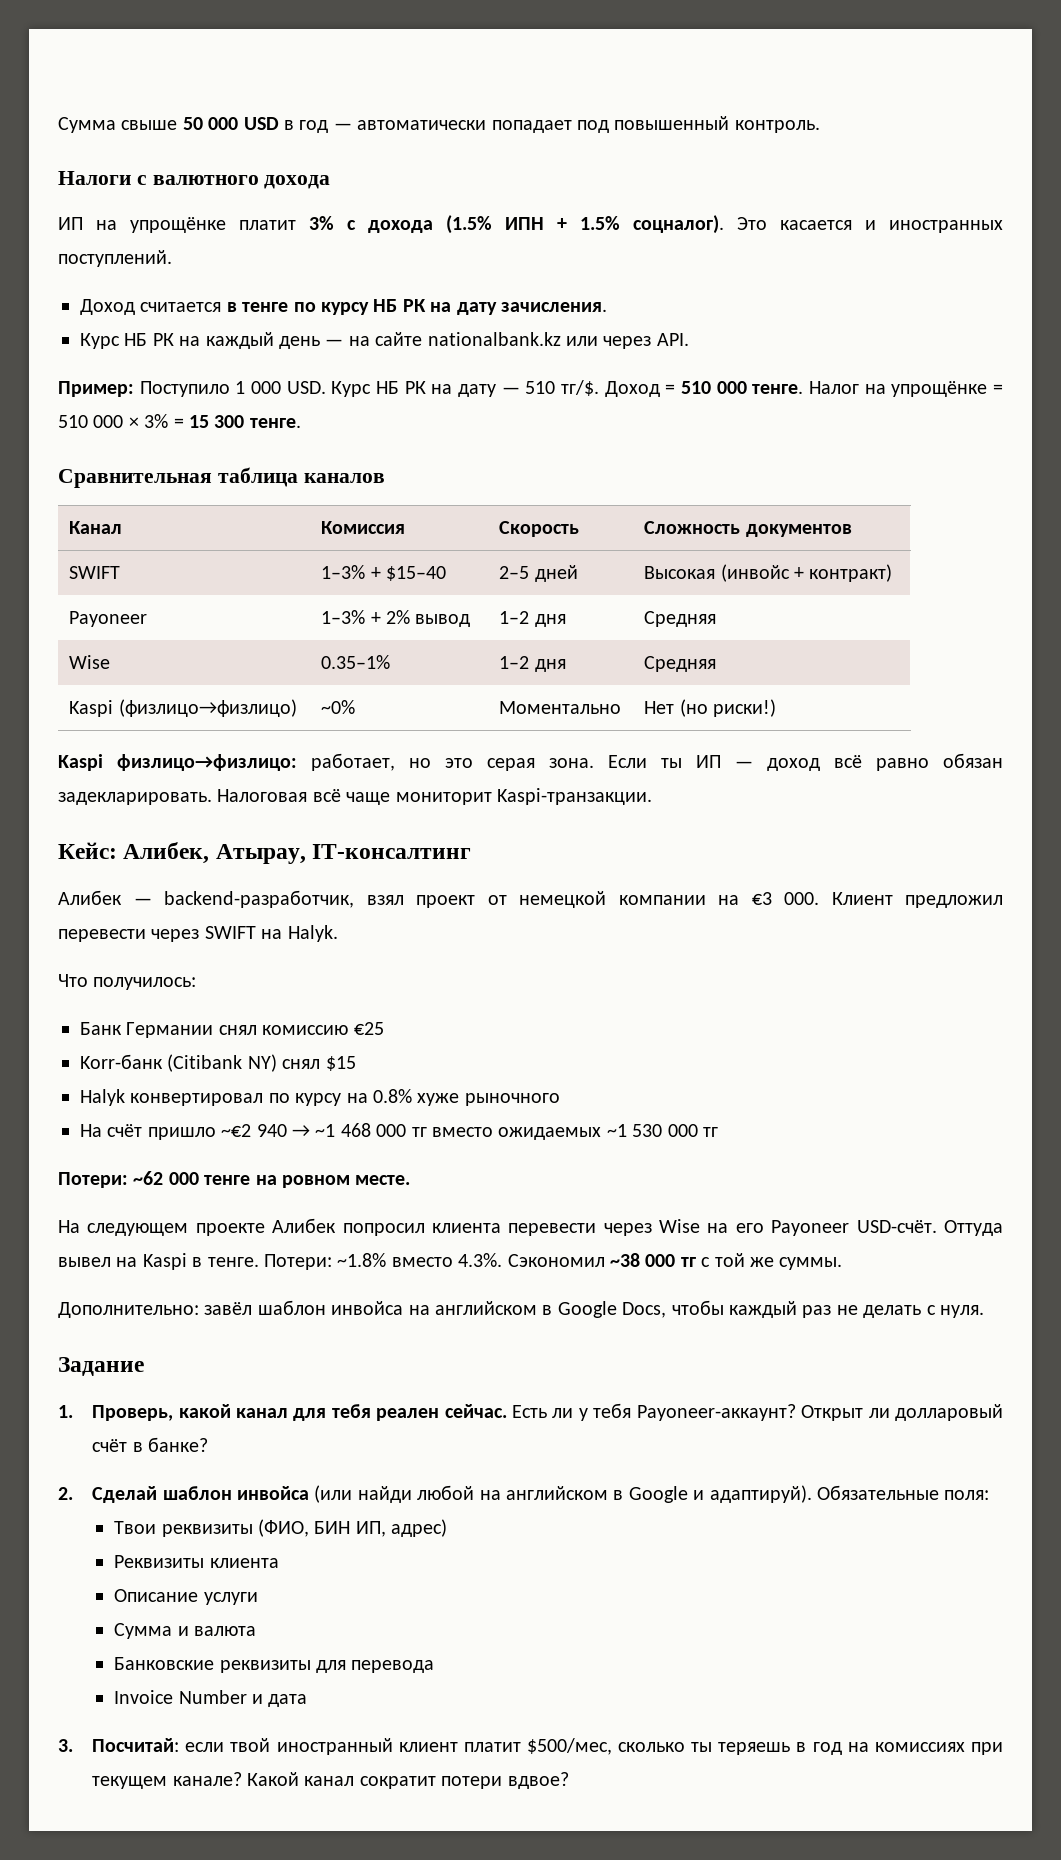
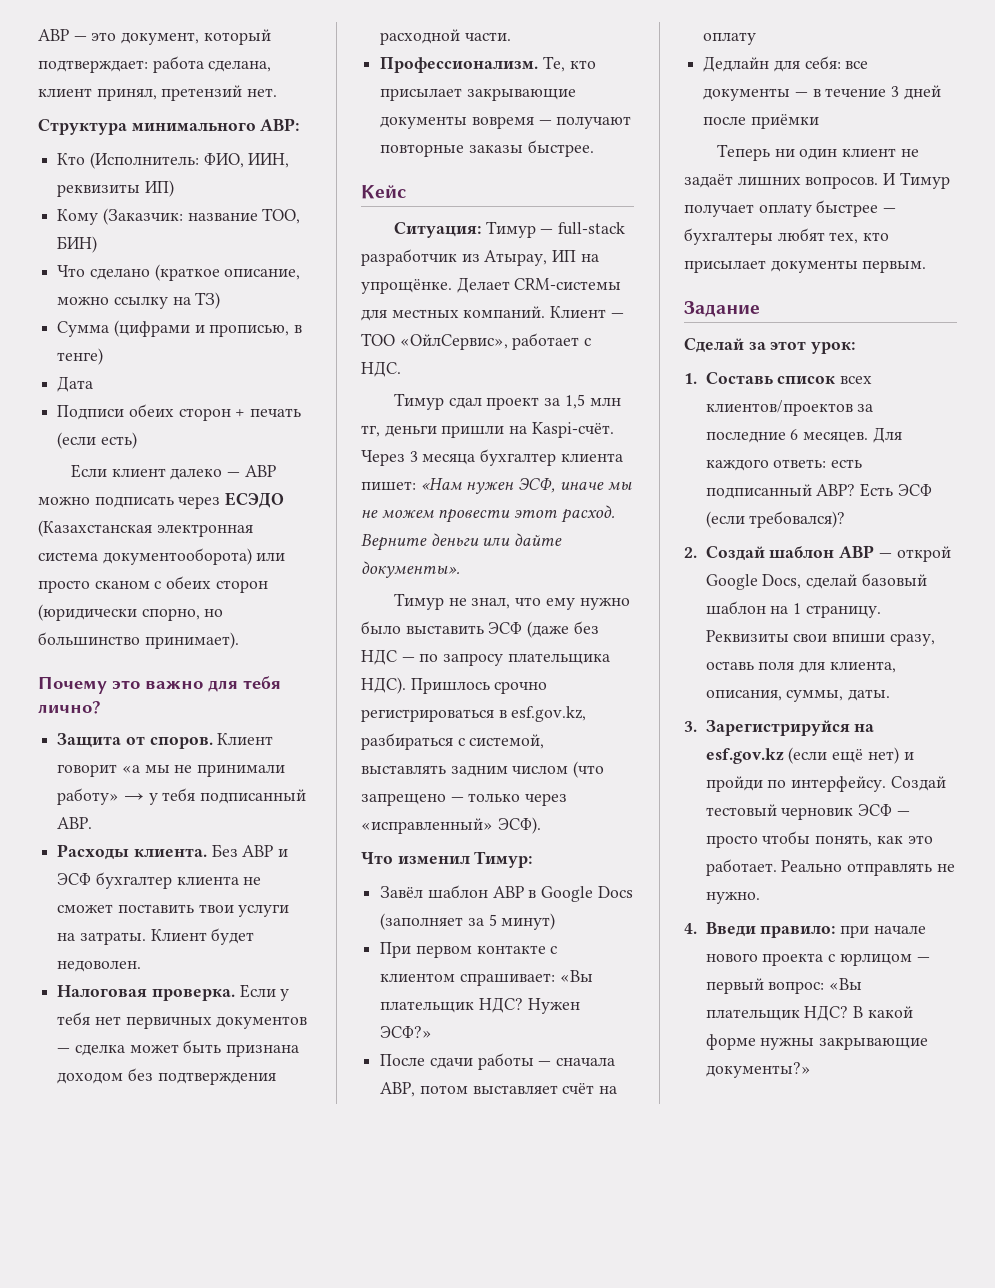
- Сумма свыше 50 000 USD в год — автоматически попадает под повышенный контроль.
- Налоги с валютного дохода
- ИП на упрощёнке платит 3% с дохода (1.5% ИПН + 1.5% соцналог). Это касается и иностранных поступлений.
- Доход считается в тенге по курсу НБ РК на дату зачисления.
- Курс НБ РК на каждый день — на сайте nationalbank.kz или через API.
- Пример: Поступило 1 000 USD. Курс НБ РК на дату — 510 тг/$. Доход = 510 000 тенге. Налог на упрощёнке = 510 000 × 3% = 15 300 тенге.
- Сравнительная таблица каналов
- Канал | Комиссия | Скорость | Сложность документов
- SWIFT | 1–3% + $15–40 | 2–5 дней | Высокая (инвойс + контракт)
- Payoneer | 1–3% + 2% вывод | 1–2 дня | Средняя
- Wise | 0.35–1% | 1–2 дня | Средняя
- Kaspi (физлицо→физлицо) | ~0% | Моментально | Нет (но риски!)
- Kaspi физлицо→физлицо: работает, но это серая зона. Если ты ИП — доход всё равно обязан задекларировать. Налоговая всё чаще мониторит Kaspi-транзакции.
- Кейс: Алибек, Атырау, IT-консалтинг
- Алибек — backend-разработчик, взял проект от немецкой компании на €3 000. Клиент предложил перевести через SWIFT на Halyk.
- Что получилось:
- Банк Германии снял комиссию €25
- Korr-банк (Citibank NY) снял $15
- Halyk конвертировал по курсу на 0.8% хуже рыночного
- На счёт пришло ~€2 940 → ~1 468 000 тг вместо ожидаемых ~1 530 000 тг
- Потери: ~62 000 тенге на ровном месте.
- На следующем проекте Алибек попросил клиента перевести через Wise на его Payoneer USD-счёт. Оттуда вывел на Kaspi в тенге. Потери: ~1.8% вместо 4.3%. Сэкономил ~38 000 тг с той же суммы.
- Дополнительно: завёл шаблон инвойса на английском в Google Docs, чтобы каждый раз не делать с нуля.
+ АВР — это документ, который подтверждает: работа сделана, клиент принял, претензий нет.
+ Структура минимального АВР:
+ Кто (Исполнитель: ФИО, ИИН, реквизиты ИП)
+ Кому (Заказчик: название ТОО, БИН)
+ Что сделано (краткое описание, можно ссылку на ТЗ)
+ Сумма (цифрами и прописью, в тенге)
+ Дата
+ Подписи обеих сторон + печать (если есть)
+ Если клиент далеко — АВР можно подписать через ЕСЭДО (Казахстанская электронная система документооборота) или просто сканом с обеих сторон (юридически спорно, но большинство принимает).
+ Почему это важно для тебя лично?
+ Защита от споров. Клиент говорит «а мы не принимали работу» → у тебя подписанный АВР.
+ Расходы клиента. Без АВР и ЭСФ бухгалтер клиента не сможет поставить твои услуги на затраты. Клиент будет недоволен.
+ Налоговая проверка. Если у тебя нет первичных документов — сделка может быть признана доходом без подтверждения расходной части.
+ Профессионализм. Те, кто присылает закрывающие документы вовремя — получают повторные заказы быстрее.
+ Кейс
+ Ситуация: Тимур — full-stack разработчик из Атырау, ИП на упрощёнке. Делает CRM-системы для местных компаний. Клиент — ТОО «ОйлСервис», работает с НДС.
+ Тимур сдал проект за 1,5 млн тг, деньги пришли на Kaspi-счёт. Через 3 месяца бухгалтер клиента пишет: «Нам нужен ЭСФ, иначе мы не можем провести этот расход. Верните деньги или дайте документы».
+ Тимур не знал, что ему нужно было выставить ЭСФ (даже без НДС — по запросу плательщика НДС). Пришлось срочно регистрироваться в esf.gov.kz, разбираться с системой, выставлять задним числом (что запрещено — только через «исправленный» ЭСФ).
+ Что изменил Тимур:
+ Завёл шаблон АВР в Google Docs (заполняет за 5 минут)
+ При первом контакте с клиентом спрашивает: «Вы плательщик НДС? Нужен ЭСФ?»
+ После сдачи работы — сначала АВР, потом выставляет счёт на оплату
+ Дедлайн для себя: все документы — в течение 3 дней после приёмки
+ Теперь ни один клиент не задаёт лишних вопросов. И Тимур получает оплату быстрее — бухгалтеры любят тех, кто присылает документы первым.
  Задание
- 1. Проверь, какой канал для тебя реален сейчас. Есть ли у тебя Payoneer-аккаунт? Открыт ли долларовый счёт в банке?
- 2. Сделай шаблон инвойса (или найди любой на английском в Google и адаптируй). Обязательные поля:
- Твои реквизиты (ФИО, БИН ИП, адрес)
- Реквизиты клиента
- Описание услуги
- Сумма и валюта
- Банковские реквизиты для перевода
- Invoice Number и дата
- 3. Посчитай: если твой иностранный клиент платит $500/мес, сколько ты теряешь в год на комиссиях при текущем канале? Какой канал сократит потери вдвое?
+ Сделай за этот урок:
+ 1. Составь список всех клиентов/проектов за последние 6 месяцев. Для каждого ответь: есть подписанный АВР? Есть ЭСФ (если требовался)?
+ 2. Создай шаблон АВР — открой Google Docs, сделай базовый шаблон на 1 страницу. Реквизиты свои впиши сразу, оставь поля для клиента, описания, суммы, даты.
+ 3. Зарегистрируйся на esf.gov.kz (если ещё нет) и пройди по интерфейсу. Создай тестовый черновик ЭСФ — просто чтобы понять, как это работает. Реально отправлять не нужно.
+ 4. Введи правило: при начале нового проекта с юрлицом — первый вопрос: «Вы плательщик НДС? В какой форме нужны закрывающие документы?»

